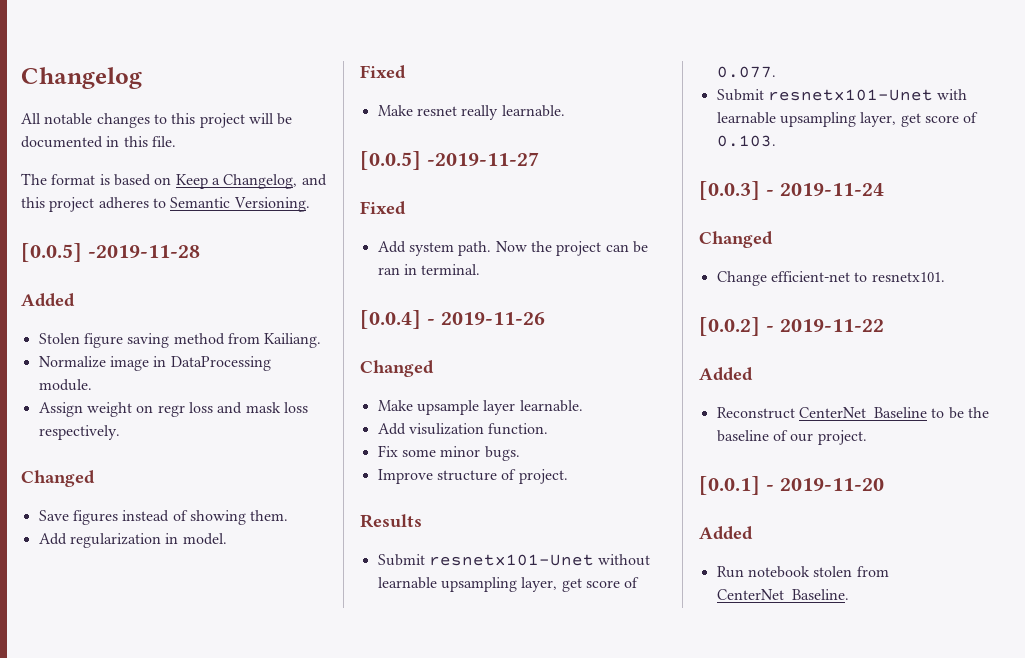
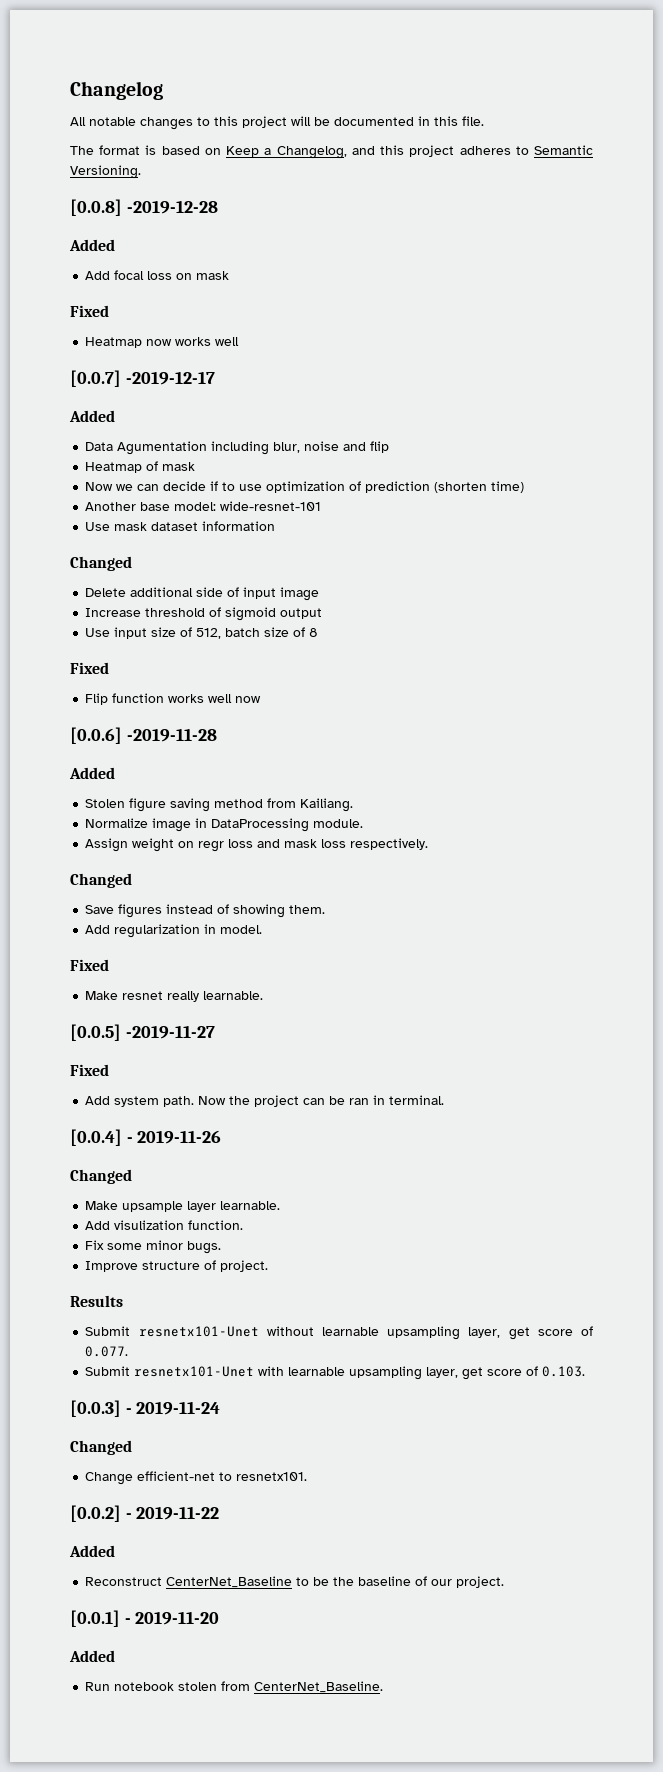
- [0.0.5] -2019-11-28
+ [0.0.8] -2019-12-28
+ Added
+ Add focal loss on mask
+ Fixed
+ Heatmap now works well
+ [0.0.7] -2019-12-17
+ Added
+ Data Agumentation including blur, noise and flip
+ Heatmap of mask
+ Now we can decide if to use optimization of prediction (shorten time)
+ Another base model: wide-resnet-101
+ Use mask dataset information
+ Changed
+ Delete additional side of input image
+ Increase threshold of sigmoid output
+ Use input size of 512, batch size of 8
+ Fixed
+ Flip function works well now
+ [0.0.6] -2019-11-28

